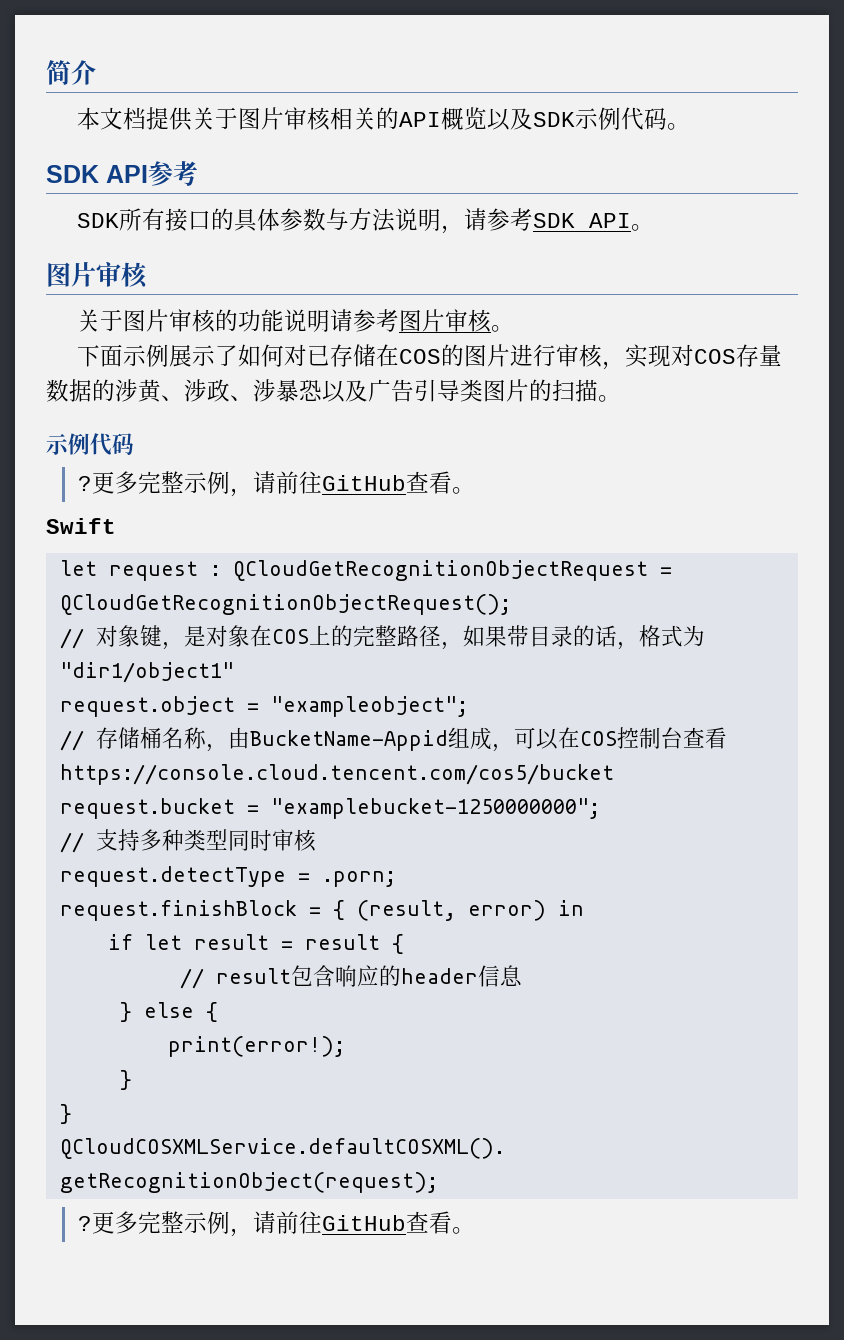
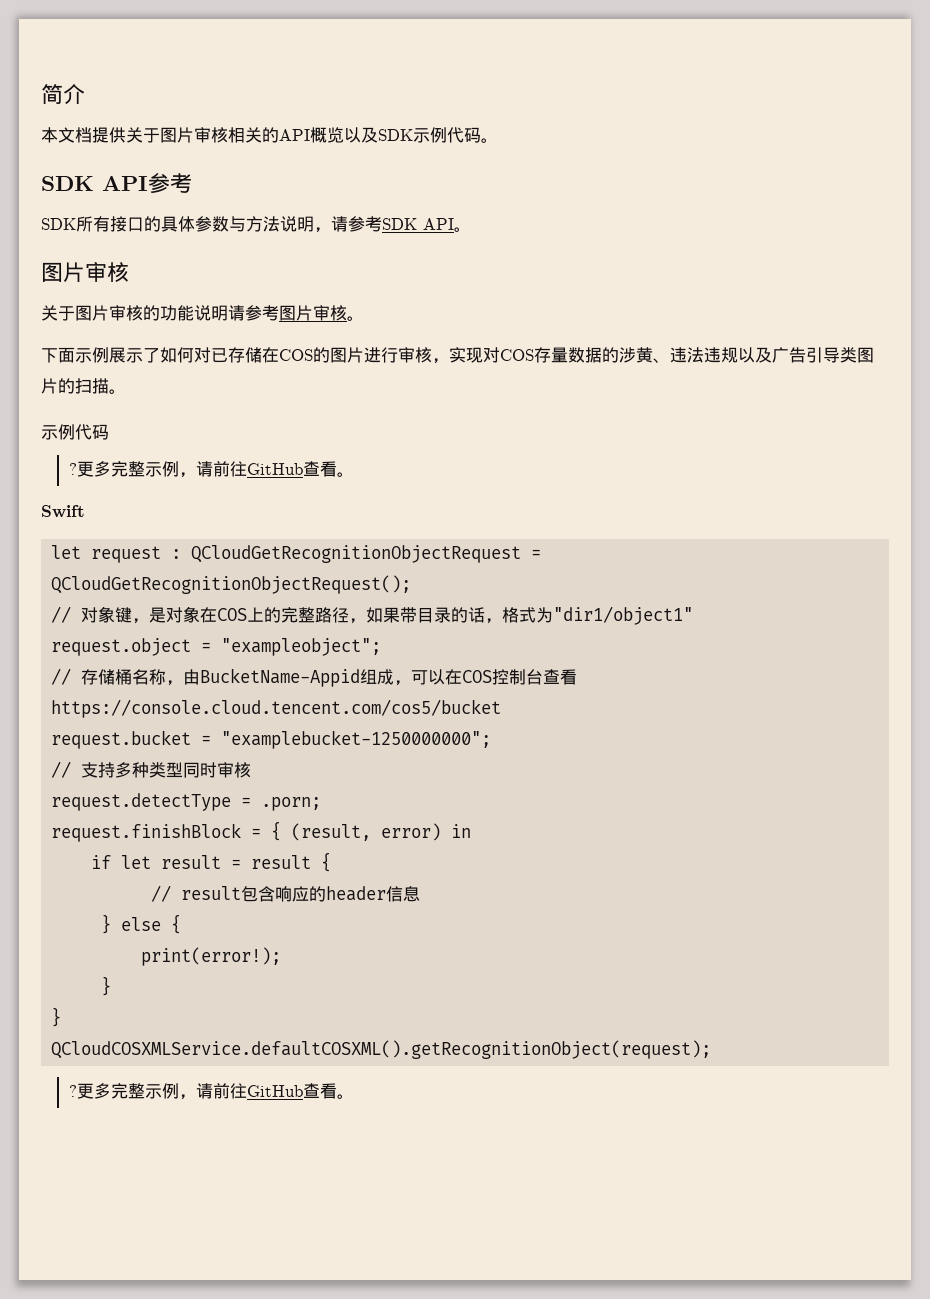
- 下面示例展示了如何对已存储在COS的图片进行审核，实现对COS存量数据的涉黄、涉政、涉暴恐以及广告引导类图片的扫描。
+ 下面示例展示了如何对已存储在COS的图片进行审核，实现对COS存量数据的涉黄、违法违规以及广告引导类图片的扫描。

